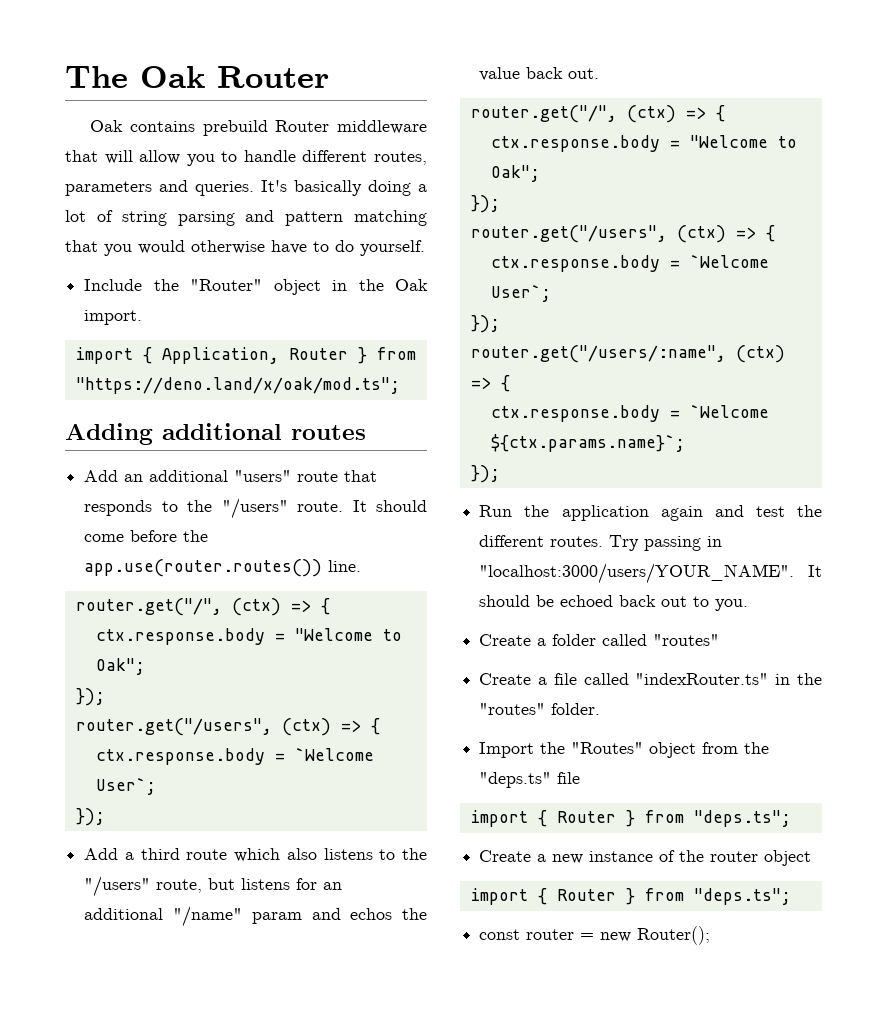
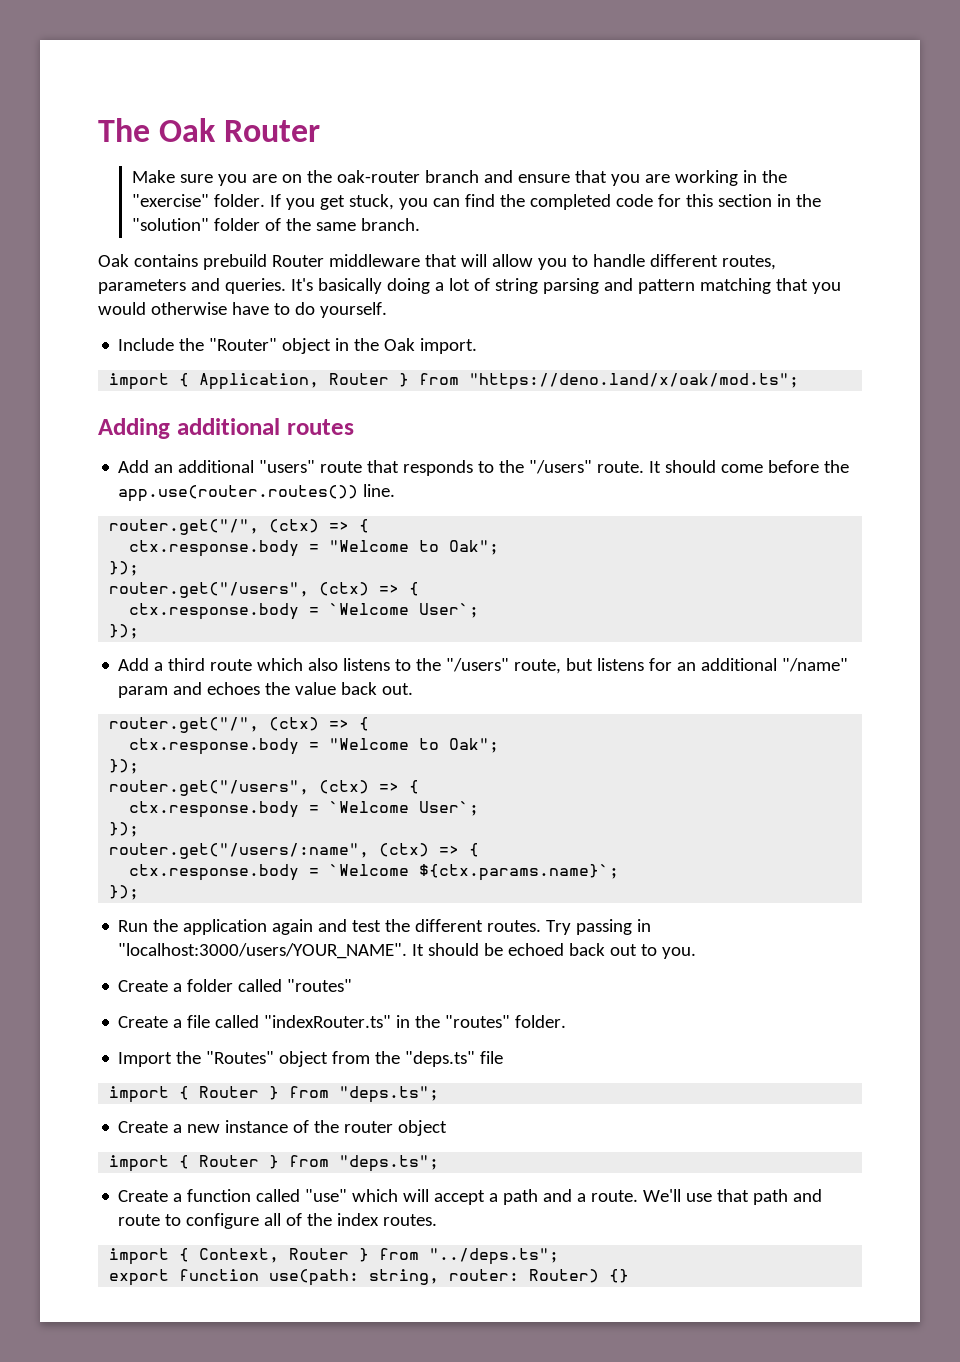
+ Make sure you are on the oak-router branch and ensure that you are working in the "exercise" folder. If you get stuck, you can find the completed code for this section in the "solution" folder of the same branch.
- Add a third route which also listens to the "/users" route, but listens for an additional "/name" param and echos the value back out.
+ Add a third route which also listens to the "/users" route, but listens for an additional "/name" param and echoes the value back out.
- const router = new Router();
+ Create a function called "use" which will accept a path and a route. We'll use that path and route to configure all of the index routes.
+ import { Context, Router } from "../deps.ts";
+ export function use(path: string, router: Router) {}

